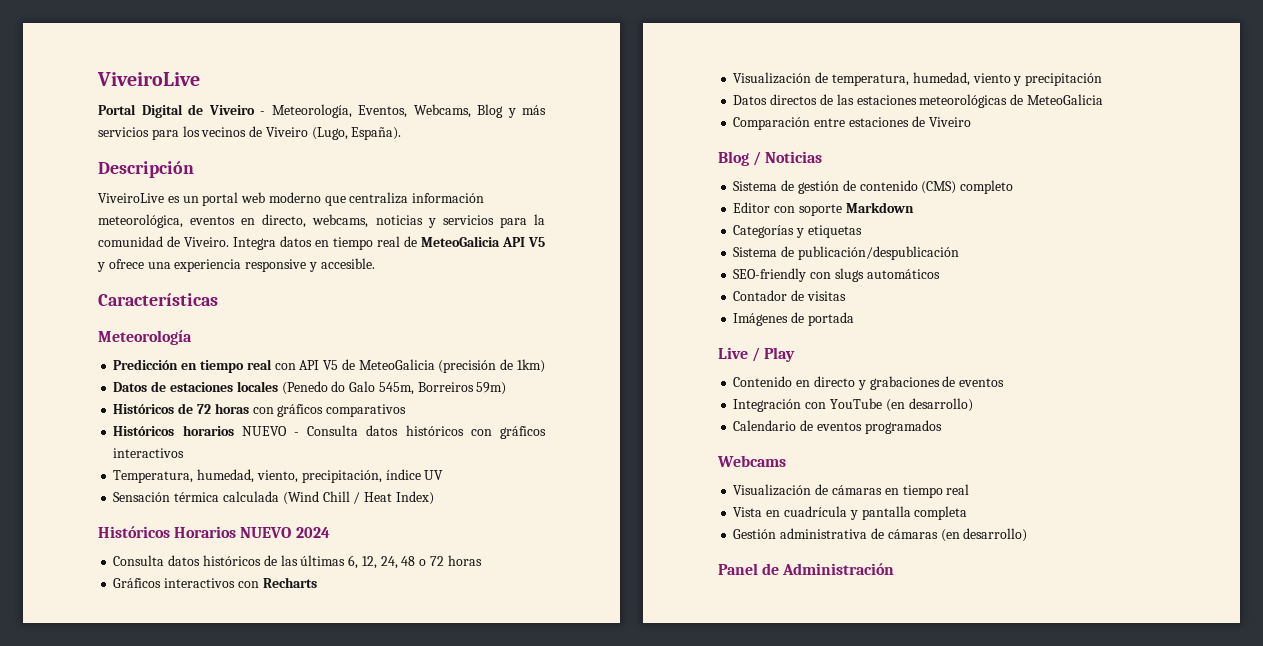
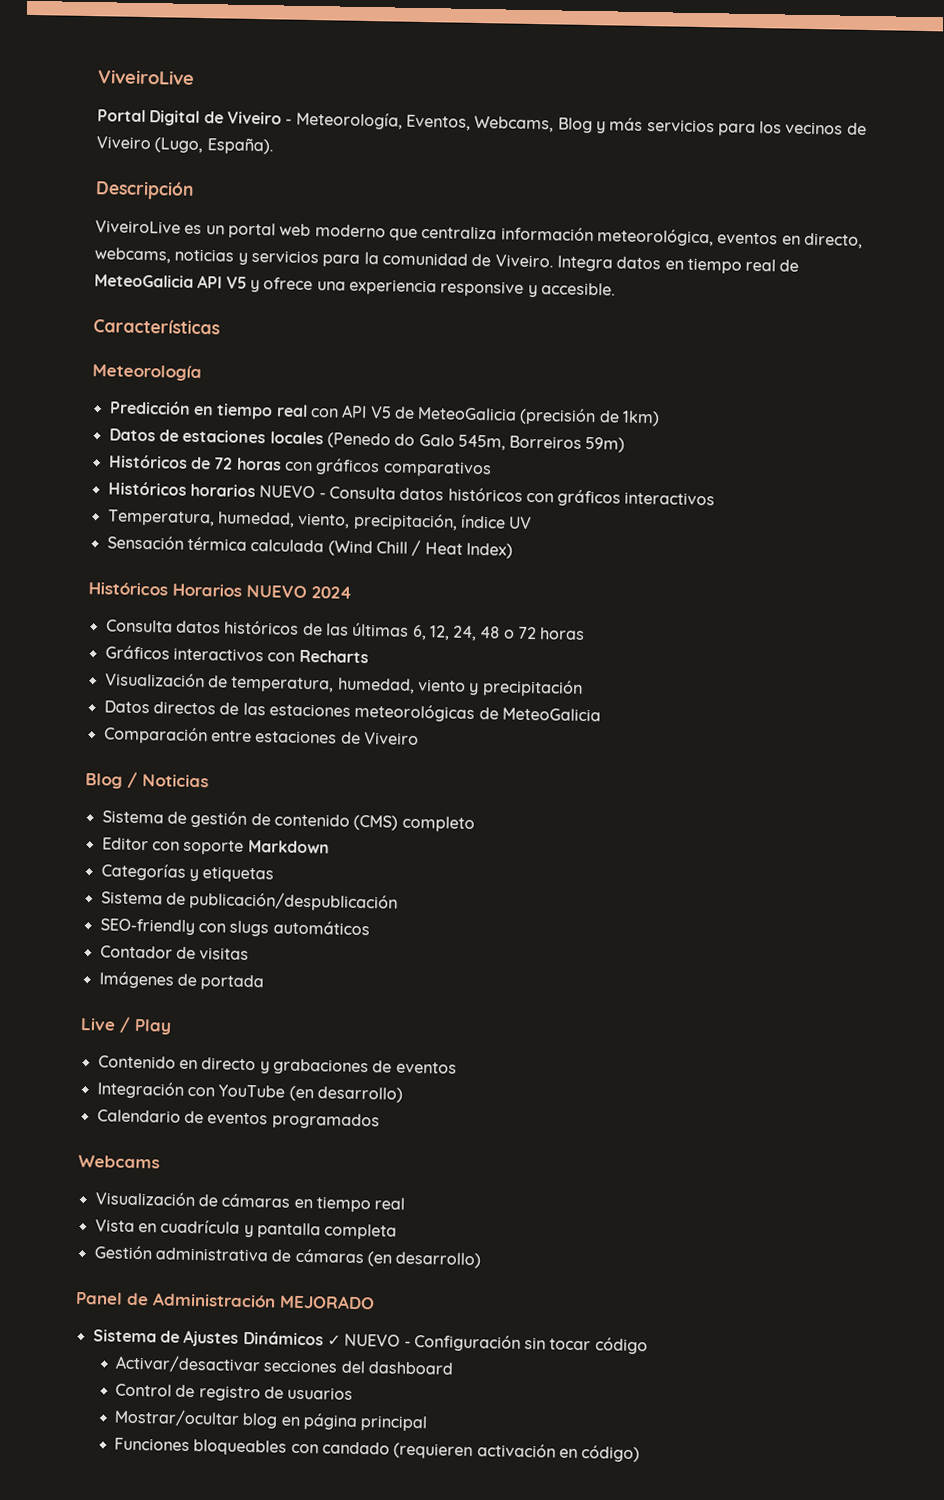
- Panel de Administración
+ Panel de Administración MEJORADO
+ Sistema de Ajustes Dinámicos ✓ NUEVO - Configuración sin tocar código
+ Activar/desactivar secciones del dashboard
+ Control de registro de usuarios
+ Mostrar/ocultar blog en página principal
+ Funciones bloqueables con candado (requieren activación en código)

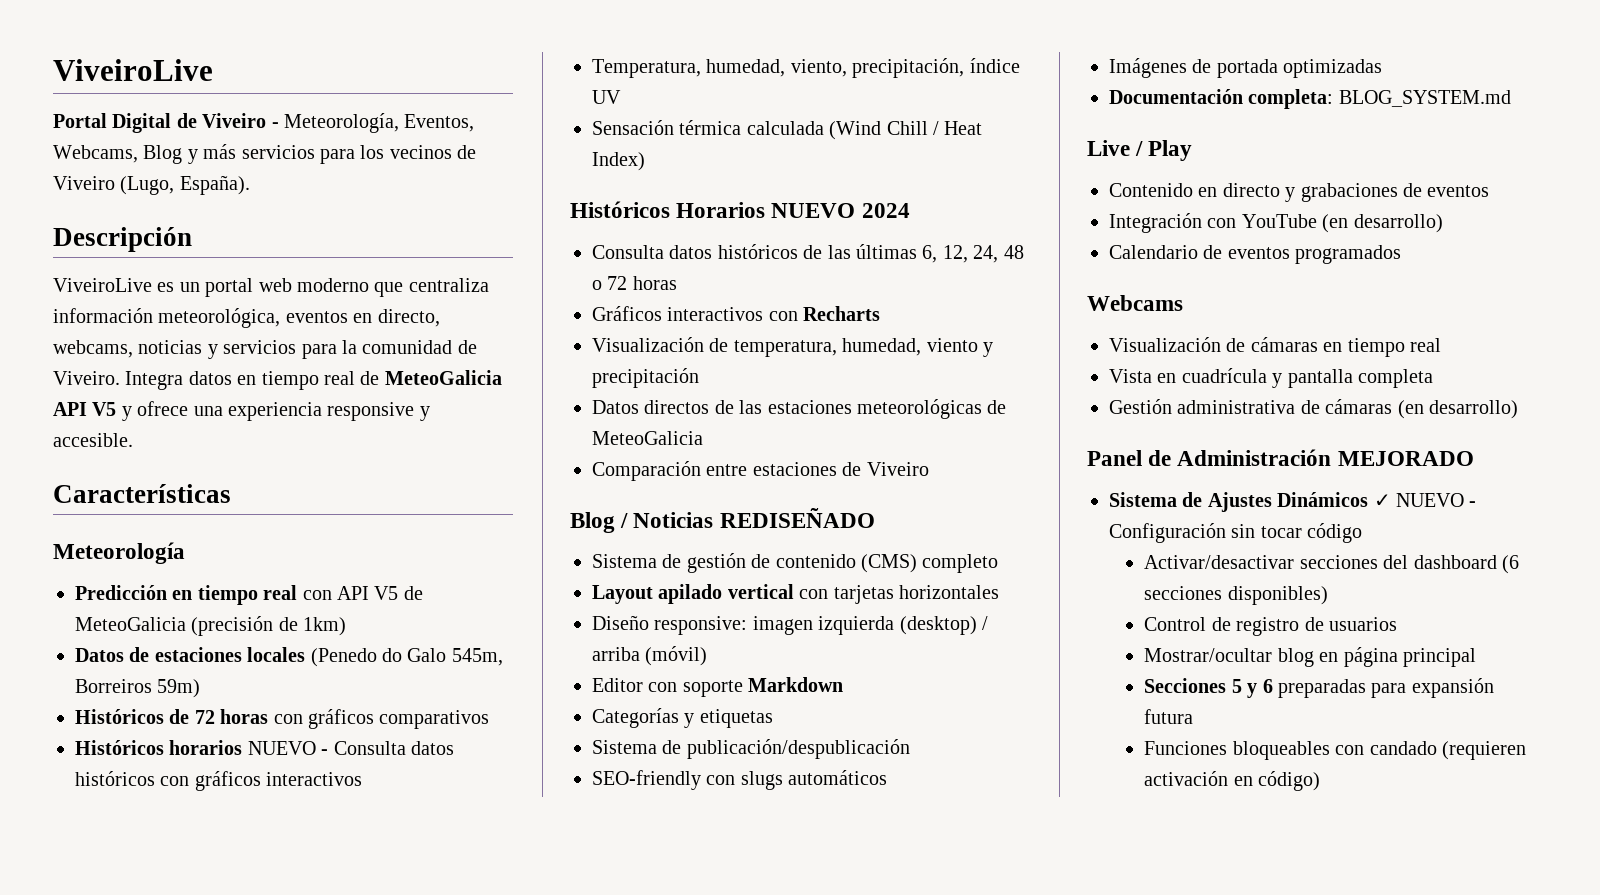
- Blog / Noticias
+ Blog / Noticias REDISEÑADO
+ Layout apilado vertical con tarjetas horizontales
+ Diseño responsive: imagen izquierda (desktop) / arriba (móvil)
- Contador de visitas
- Imágenes de portada
+ Imágenes de portada optimizadas
+ Documentación completa: BLOG_SYSTEM.md
- Activar/desactivar secciones del dashboard
+ Activar/desactivar secciones del dashboard (6 secciones disponibles)
+ Secciones 5 y 6 preparadas para expansión futura

